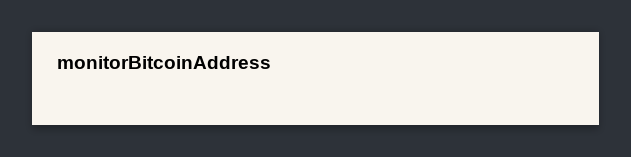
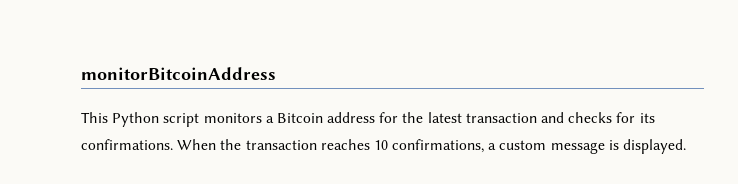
+ This Python script monitors a Bitcoin address for the latest transaction and checks for its confirmations. When the transaction reaches 10 confirmations, a custom message is displayed.

